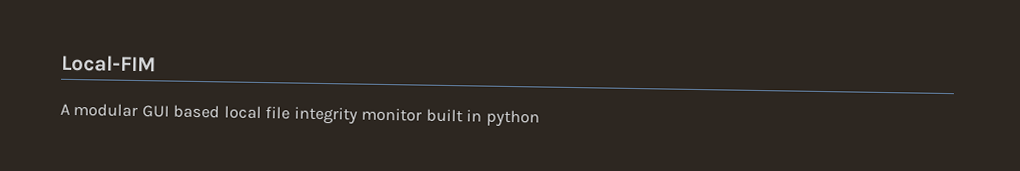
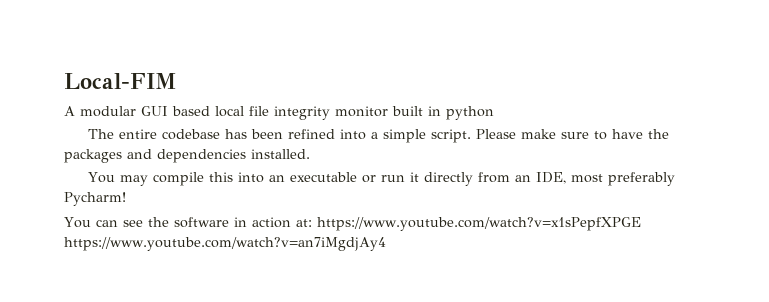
+ The entire codebase has been refined into a simple script. Please make sure to have the packages and dependencies installed.
+ You may compile this into an executable or run it directly from an IDE, most preferably Pycharm!
+ You can see the software in action at: https://www.youtube.com/watch?v=x1sPepfXPGE https://www.youtube.com/watch?v=an7iMgdjAy4

